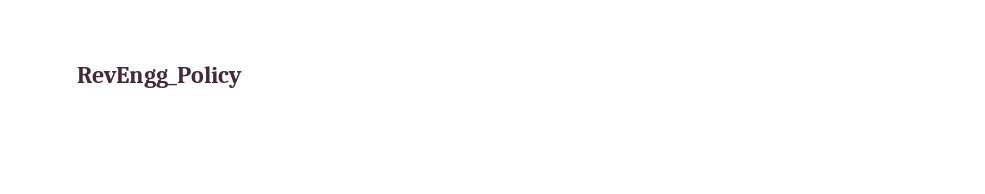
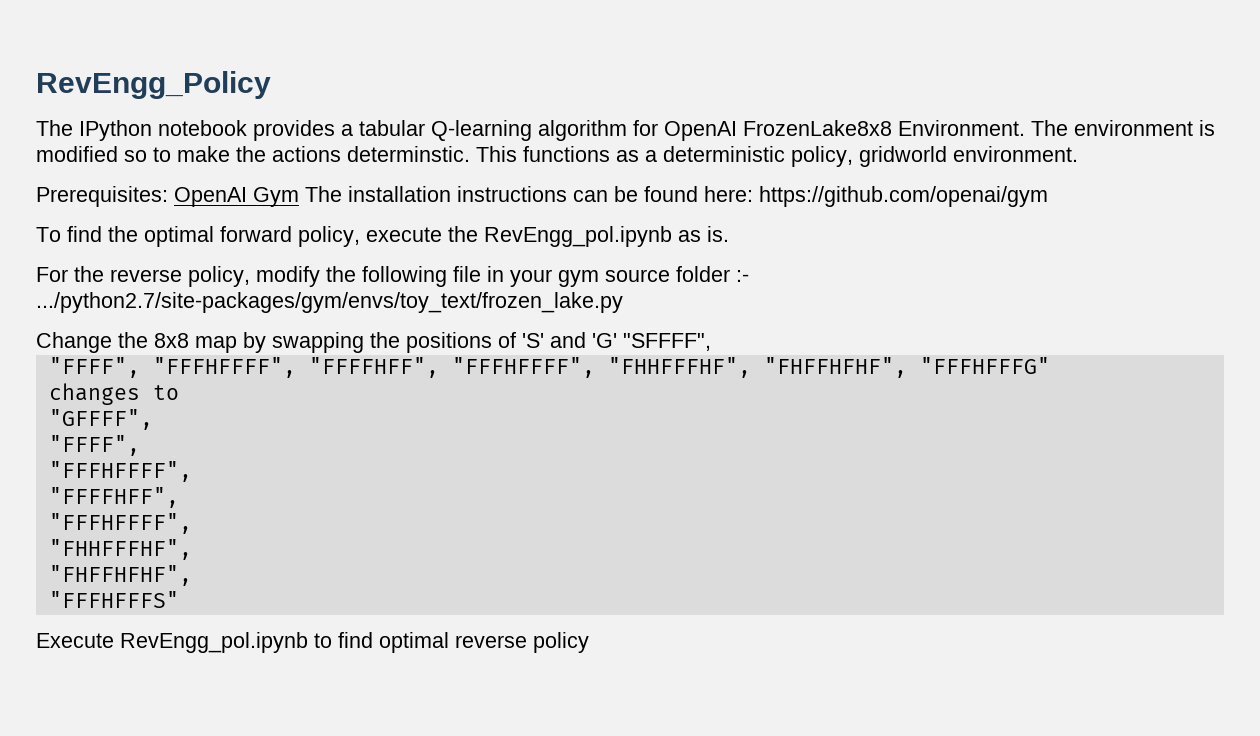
+ The IPython notebook provides a tabular Q-learning algorithm for OpenAI FrozenLake8x8 Environment. The environment is modified so to make the actions determinstic. This functions as a deterministic policy, gridworld environment.
+ Prerequisites: OpenAI Gym The installation instructions can be found here: https://github.com/openai/gym
+ To find the optimal forward policy, execute the RevEngg_pol.ipynb as is.
+ For the reverse policy, modify the following file in your gym source folder :- .../python2.7/site-packages/gym/envs/toy_text/frozen_lake.py
+ Change the 8x8 map by swapping the positions of 'S' and 'G' "SFFFF",
+ "FFFF", "FFFHFFFF", "FFFFHFF", "FFFHFFFF", "FHHFFFHF", "FHFFHFHF", "FFFHFFFG"
+ changes to
+ "GFFFF",
+ "FFFF",
+ "FFFHFFFF",
+ "FFFFHFF",
+ "FFFHFFFF",
+ "FHHFFFHF",
+ "FHFFHFHF",
+ "FFFHFFFS"
+ Execute RevEngg_pol.ipynb to find optimal reverse policy

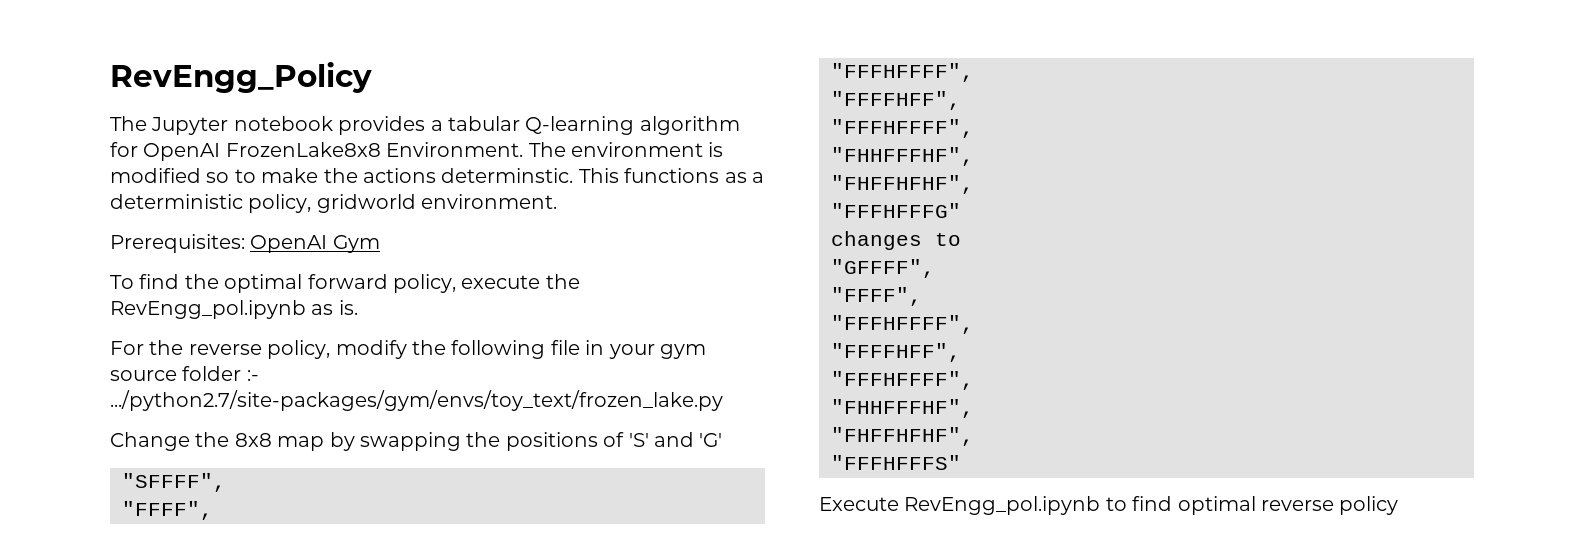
- The IPython notebook provides a tabular Q-learning algorithm for OpenAI FrozenLake8x8 Environment.
+ The Jupyter notebook provides a tabular Q-learning algorithm for OpenAI FrozenLake8x8 Environment.
- Prerequisites: OpenAI Gym The installation instructions can be found here: https://github.com/openai/gym
+ Prerequisites: OpenAI Gym
- Change the 8x8 map by swapping the positions of 'S' and 'G' "SFFFF",
- "FFFF", "FFFHFFFF", "FFFFHFF", "FFFHFFFF", "FHHFFFHF", "FHFFHFHF", "FFFHFFFG"
+ Change the 8x8 map by swapping the positions of 'S' and 'G'
+ "SFFFF",
+ "FFFF",
+ "FFFHFFFF",
+ "FFFFHFF",
+ "FFFHFFFF",
+ "FHHFFFHF",
+ "FHFFHFHF",
+ "FFFHFFFG"

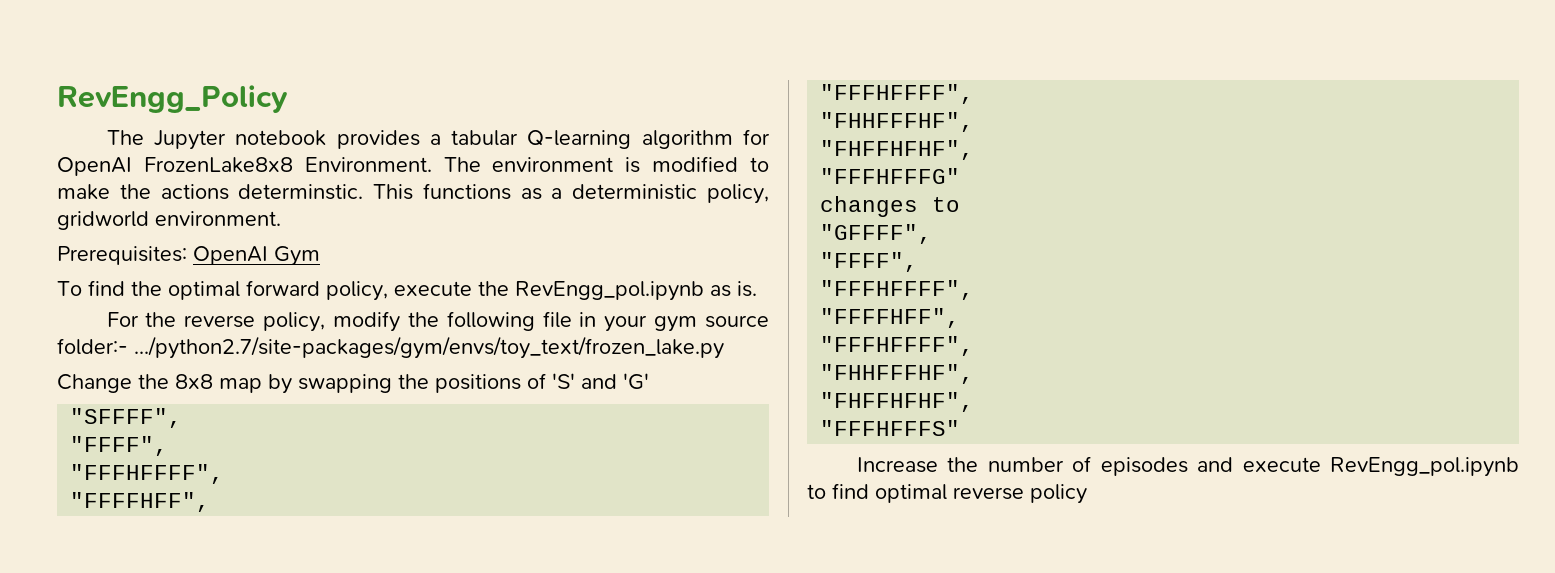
- The environment is modified so to make the actions determinstic.
+ The environment is modified to make the actions determinstic.
- For the reverse policy, modify the following file in your gym source folder :- .../python2.7/site-packages/gym/envs/toy_text/frozen_lake.py
+ For the reverse policy, modify the following file in your gym source folder:- .../python2.7/site-packages/gym/envs/toy_text/frozen_lake.py
- Execute RevEngg_pol.ipynb to find optimal reverse policy
+ Increase the number of episodes and execute RevEngg_pol.ipynb to find optimal reverse policy

